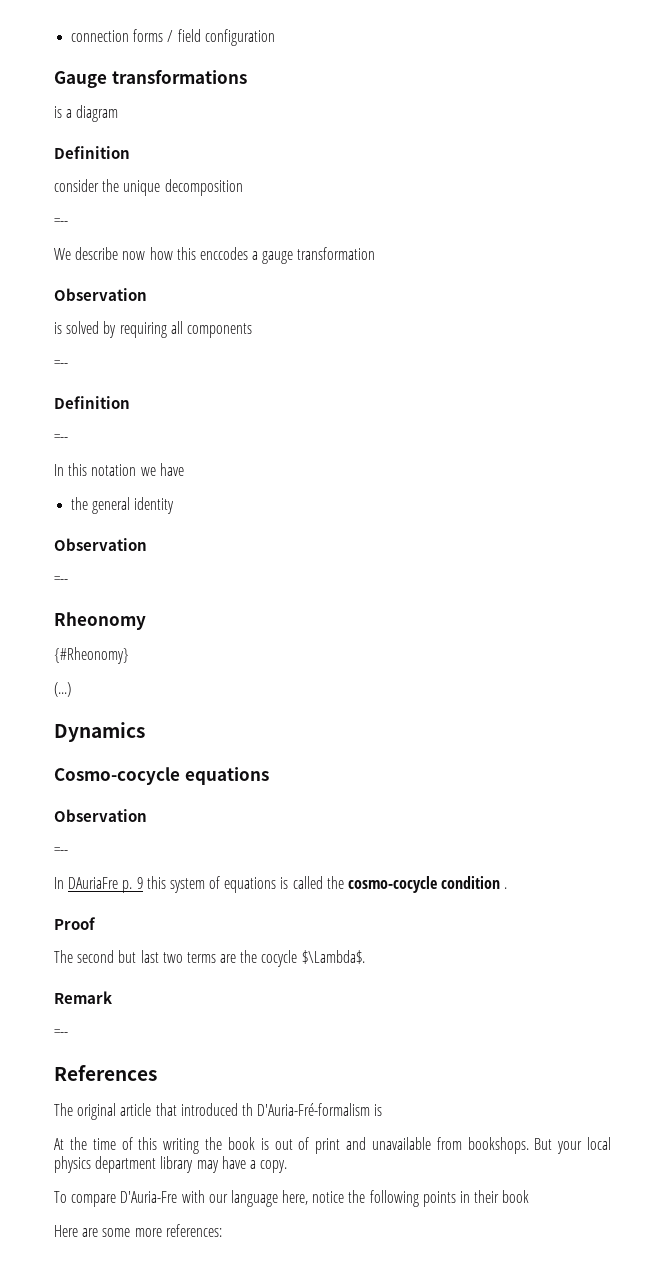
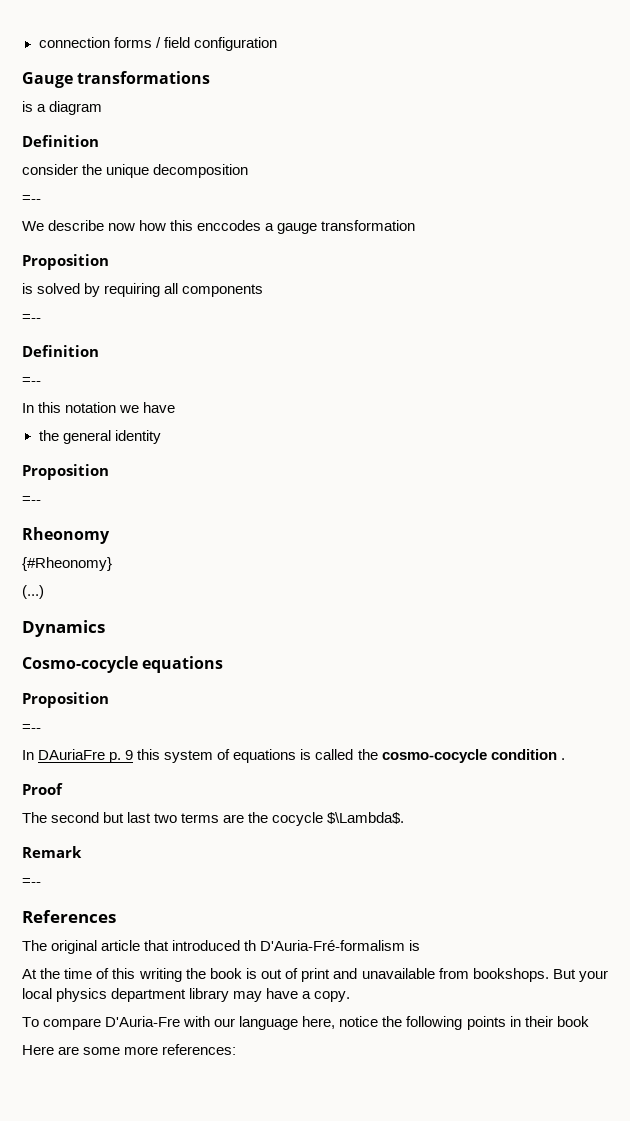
  We describe now how this enccodes a gauge transformation
- Observation
+ Proposition
  the general identity
- Observation
+ Proposition
  Cosmo-cocycle equations
- Observation
+ Proposition

